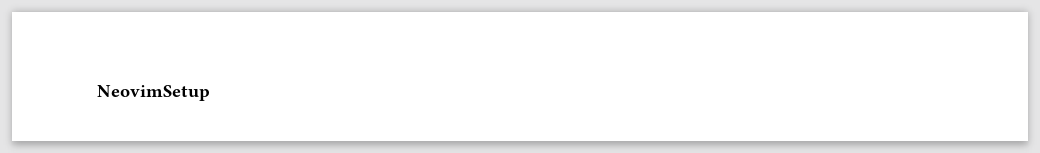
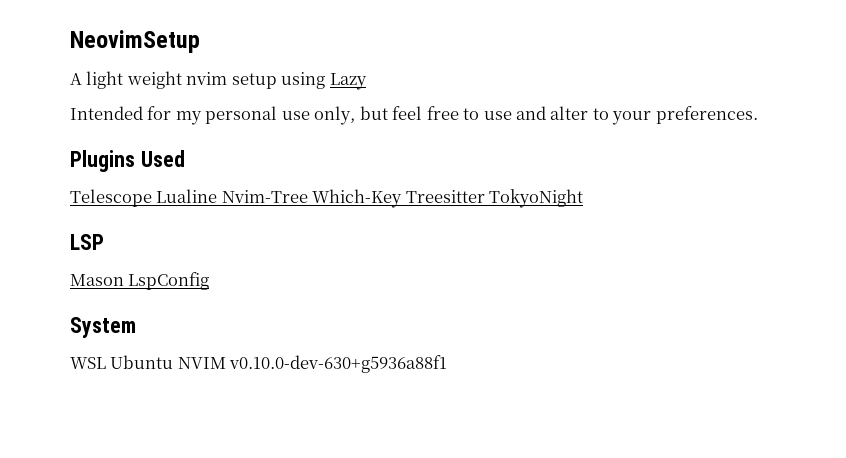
+ A light weight nvim setup using Lazy
+ Intended for my personal use only, but feel free to use and alter to your preferences.
+ Plugins Used
+ Telescope Lualine Nvim-Tree Which-Key Treesitter TokyoNight
+ LSP
+ Mason LspConfig
+ System
+ WSL Ubuntu NVIM v0.10.0-dev-630+g5936a88f1

